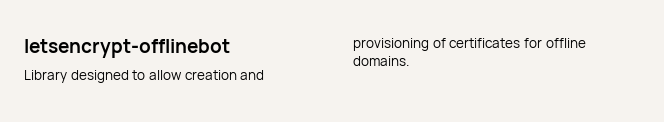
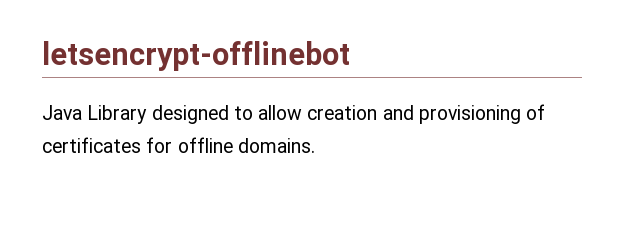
- Library designed to allow creation and provisioning of certificates for offline domains.
+ Java Library designed to allow creation and provisioning of certificates for offline domains.

